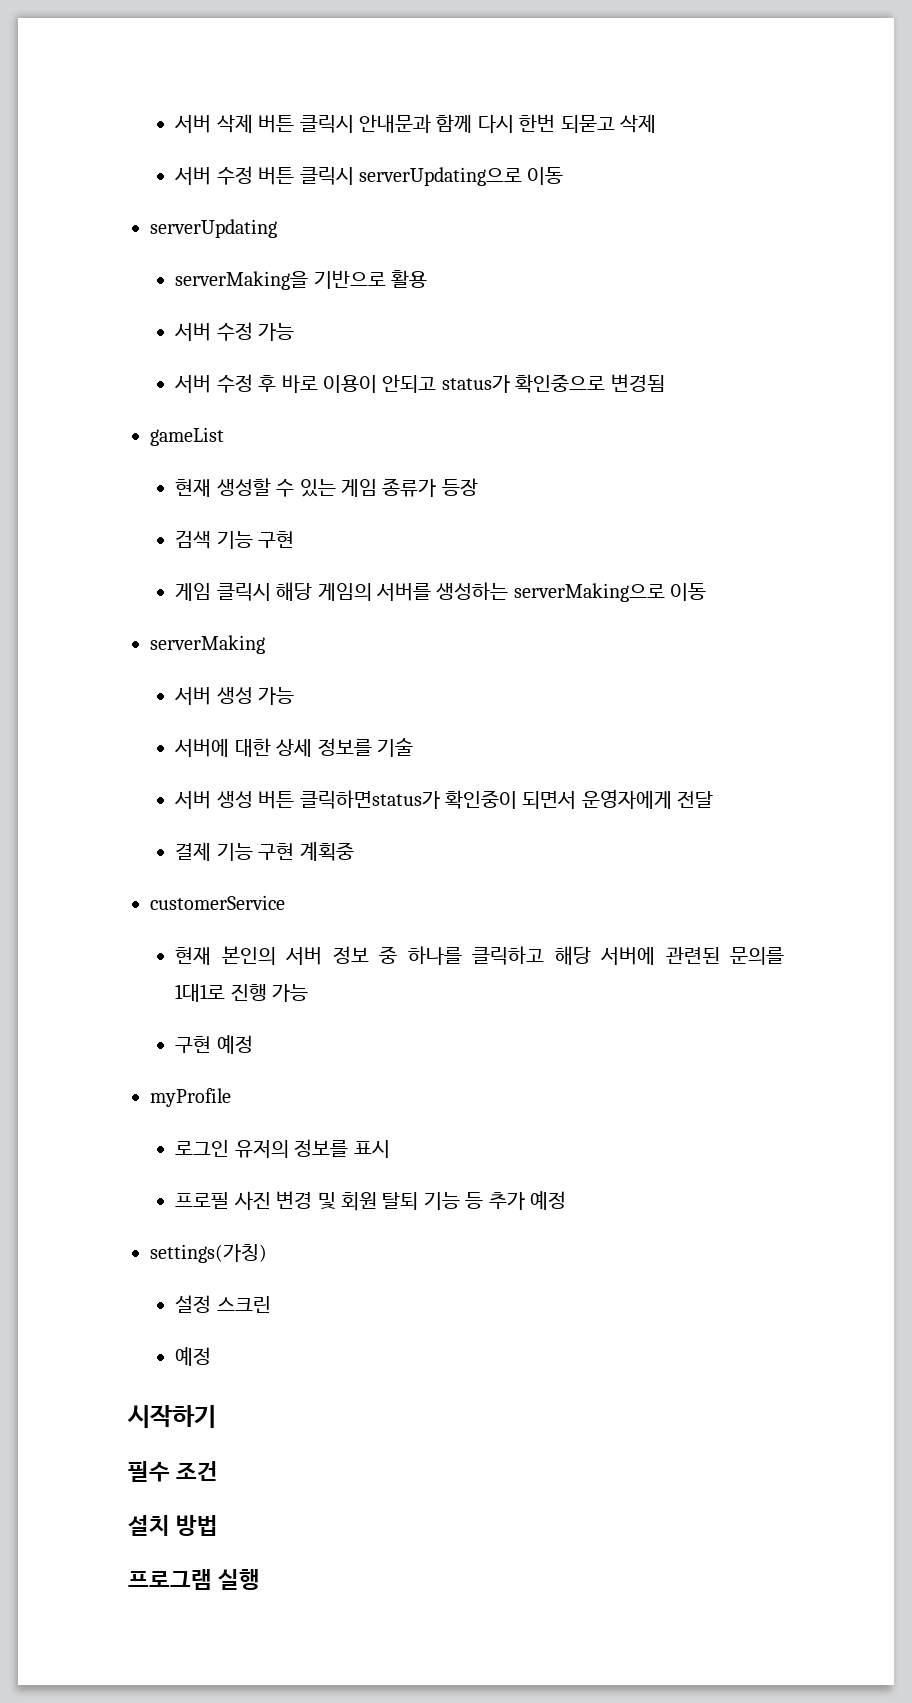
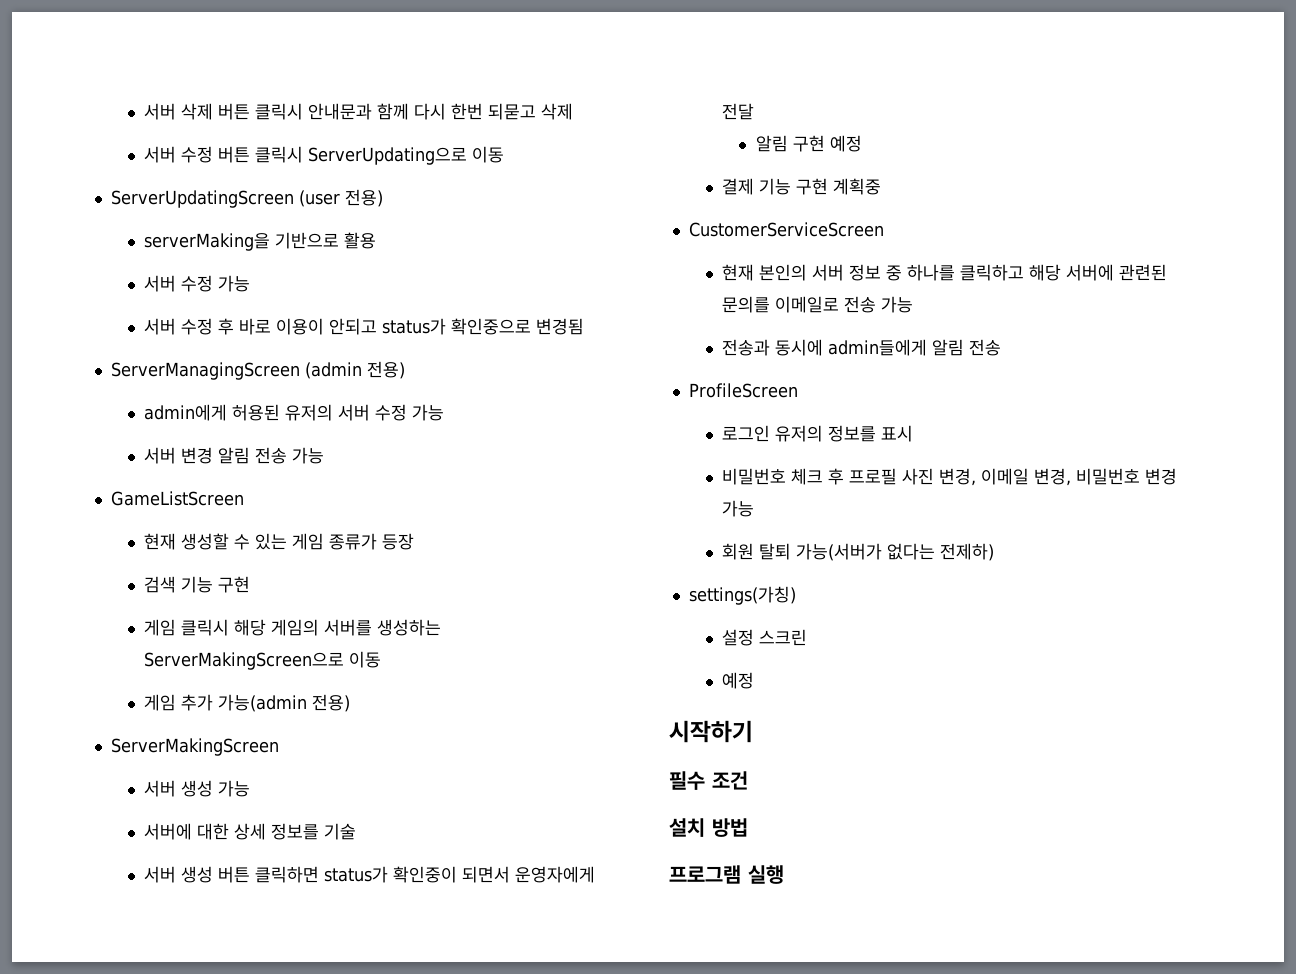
- 서버 수정 버튼 클릭시 serverUpdating으로 이동
- serverUpdating
+ 서버 수정 버튼 클릭시 ServerUpdating으로 이동
+ ServerUpdatingScreen (user 전용)
- gameList
+ ServerManagingScreen (admin 전용)
+ admin에게 허용된 유저의 서버 수정 가능
+ 서버 변경 알림 전송 가능
+ GameListScreen
- 게임 클릭시 해당 게임의 서버를 생성하는 serverMaking으로 이동
- serverMaking
+ 게임 클릭시 해당 게임의 서버를 생성하는 ServerMakingScreen으로 이동
+ 게임 추가 가능(admin 전용)
+ ServerMakingScreen
- 서버 생성 버튼 클릭하면status가 확인중이 되면서 운영자에게 전달
+ 서버 생성 버튼 클릭하면 status가 확인중이 되면서 운영자에게 전달
+ 알림 구현 예정
- customerService
+ CustomerServiceScreen
- 현재 본인의 서버 정보 중 하나를 클릭하고 해당 서버에 관련된 문의를 1대1로 진행 가능
- 구현 예정
- myProfile
+ 현재 본인의 서버 정보 중 하나를 클릭하고 해당 서버에 관련된 문의를 이메일로 전송 가능
+ 전송과 동시에 admin들에게 알림 전송
+ ProfileScreen
  로그인 유저의 정보를 표시
- 프로필 사진 변경 및 회원 탈퇴 기능 등 추가 예정
+ 비밀번호 체크 후 프로필 사진 변경, 이메일 변경, 비밀번호 변경 가능
+ 회원 탈퇴 가능(서버가 없다는 전제하)

